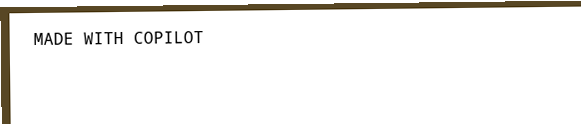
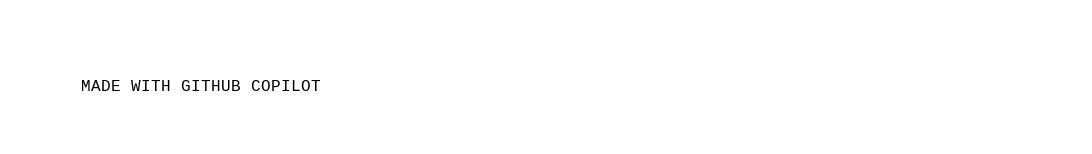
- MADE WITH COPILOT
+ MADE WITH GITHUB COPILOT

